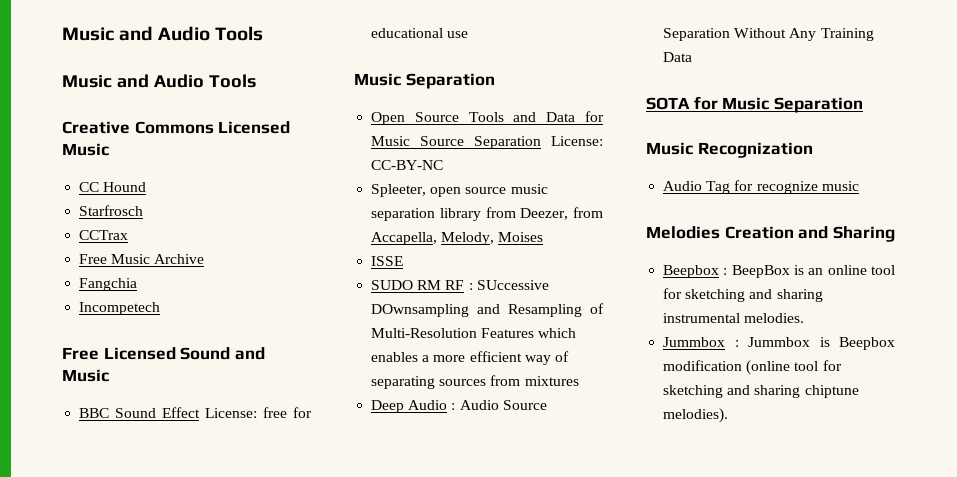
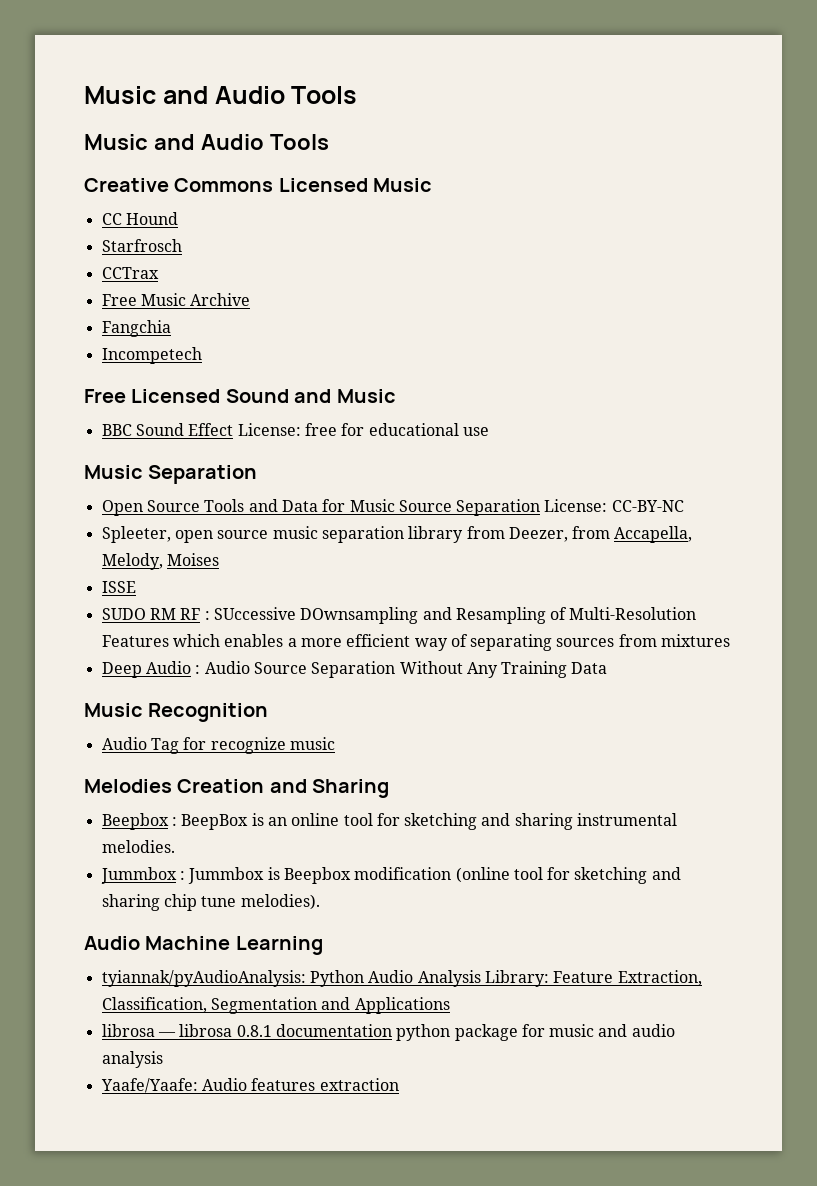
- SOTA for Music Separation
- Music Recognization
+ Music Recognition
- Jummbox : Jummbox is Beepbox modification (online tool for sketching and sharing chiptune melodies).
+ Jummbox : Jummbox is Beepbox modification (online tool for sketching and sharing chip tune melodies).
+ Audio Machine Learning
+ tyiannak/pyAudioAnalysis: Python Audio Analysis Library: Feature Extraction, Classification, Segmentation and Applications
+ librosa — librosa 0.8.1 documentation python package for music and audio analysis
+ Yaafe/Yaafe: Audio features extraction

